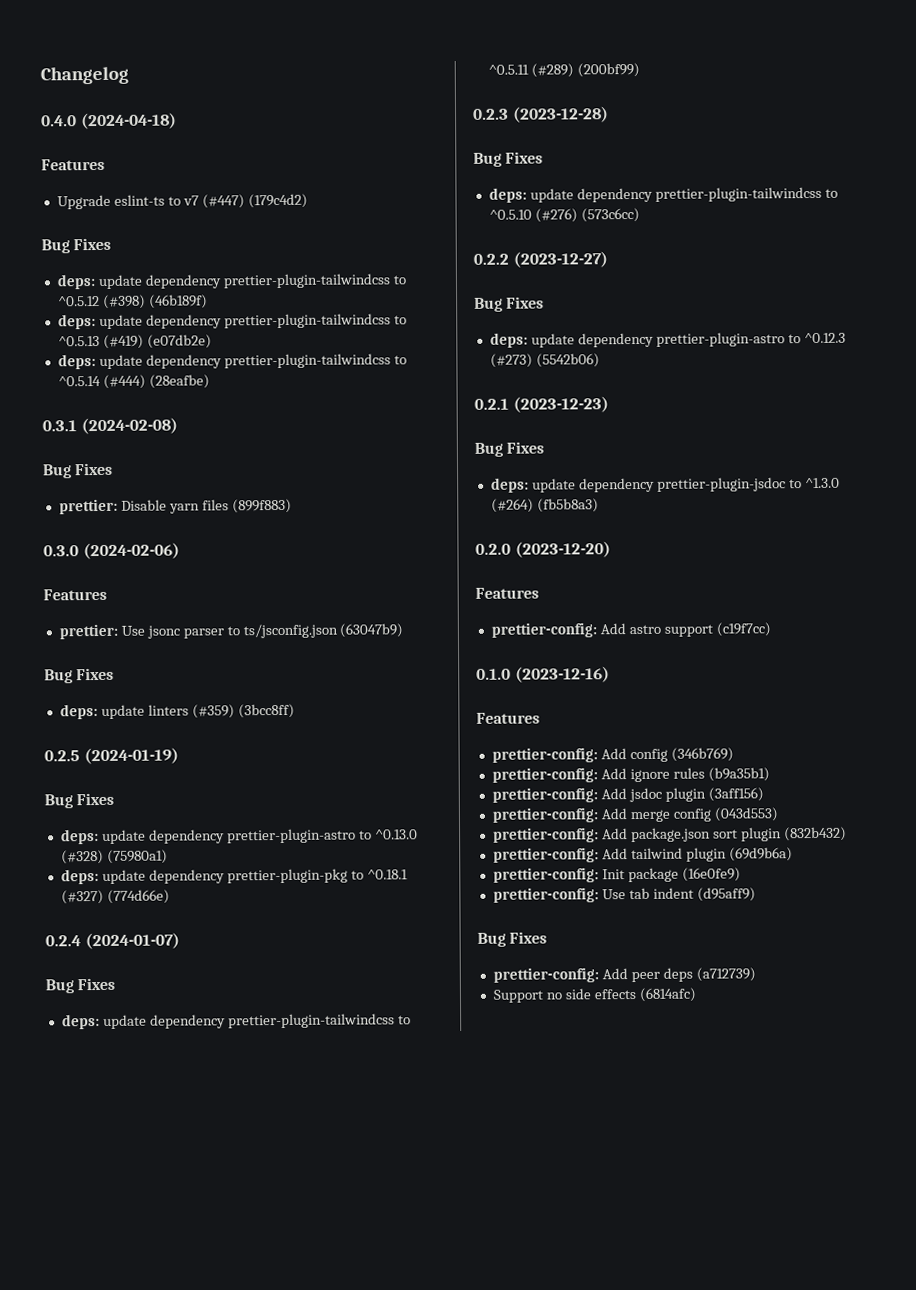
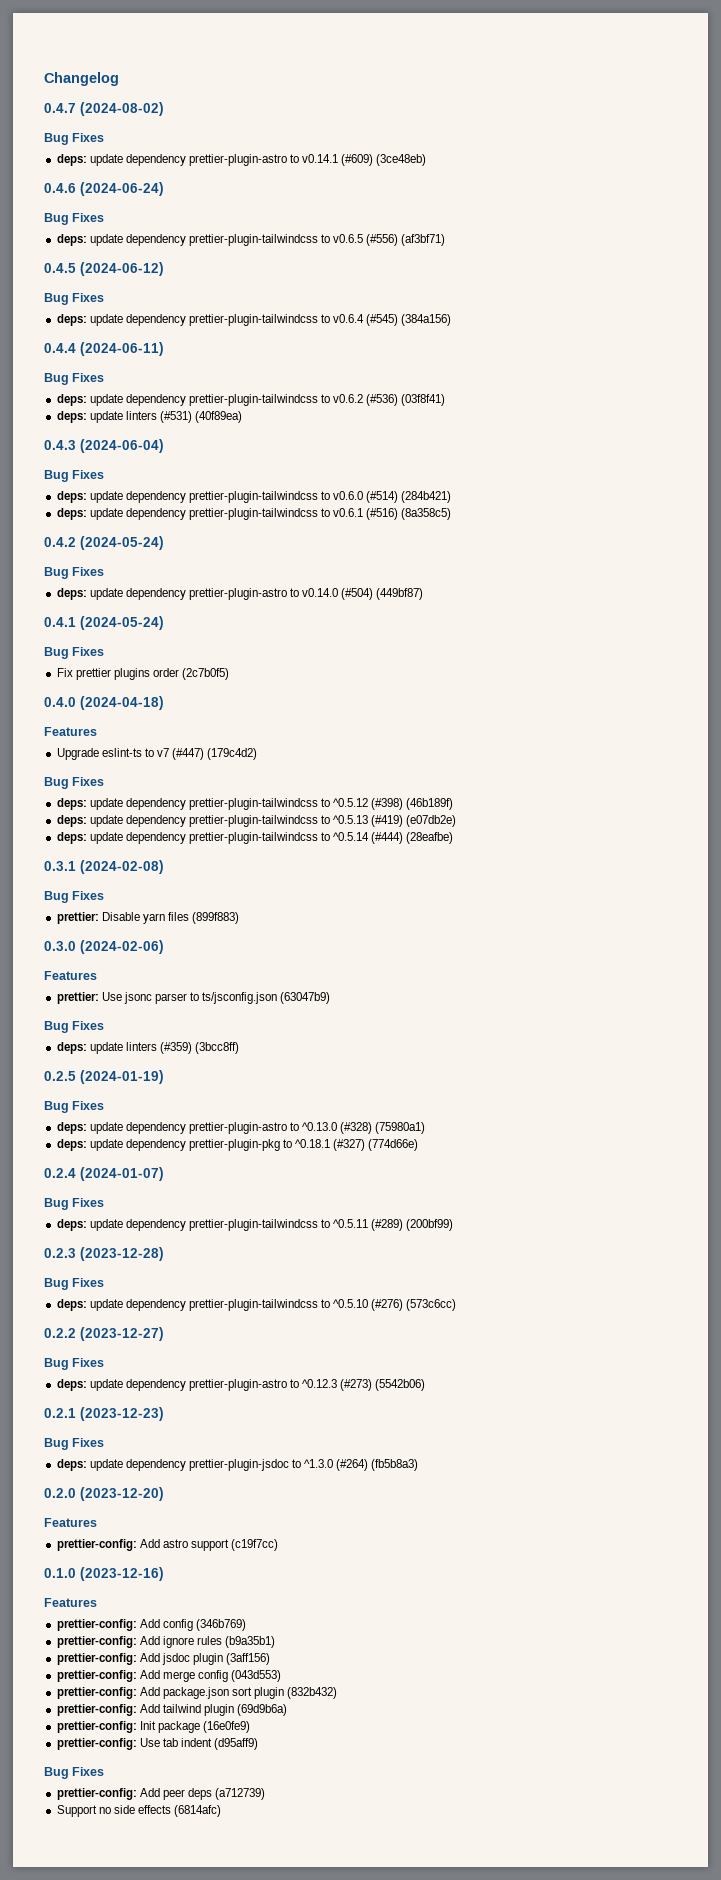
+ 0.4.7 (2024-08-02)
+ Bug Fixes
+ deps: update dependency prettier-plugin-astro to v0.14.1 (#609) (3ce48eb)
+ 0.4.6 (2024-06-24)
+ Bug Fixes
+ deps: update dependency prettier-plugin-tailwindcss to v0.6.5 (#556) (af3bf71)
+ 0.4.5 (2024-06-12)
+ Bug Fixes
+ deps: update dependency prettier-plugin-tailwindcss to v0.6.4 (#545) (384a156)
+ 0.4.4 (2024-06-11)
+ Bug Fixes
+ deps: update dependency prettier-plugin-tailwindcss to v0.6.2 (#536) (03f8f41)
+ deps: update linters (#531) (40f89ea)
+ 0.4.3 (2024-06-04)
+ Bug Fixes
+ deps: update dependency prettier-plugin-tailwindcss to v0.6.0 (#514) (284b421)
+ deps: update dependency prettier-plugin-tailwindcss to v0.6.1 (#516) (8a358c5)
+ 0.4.2 (2024-05-24)
+ Bug Fixes
+ deps: update dependency prettier-plugin-astro to v0.14.0 (#504) (449bf87)
+ 0.4.1 (2024-05-24)
+ Bug Fixes
+ Fix prettier plugins order (2c7b0f5)

